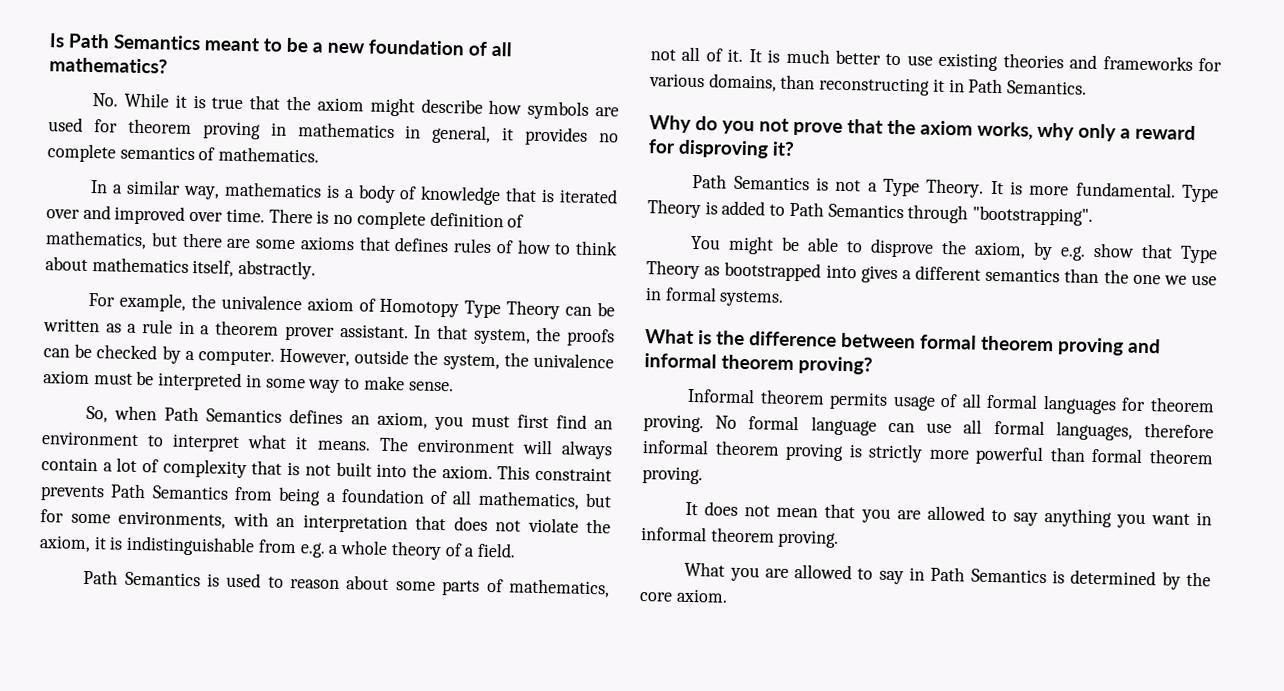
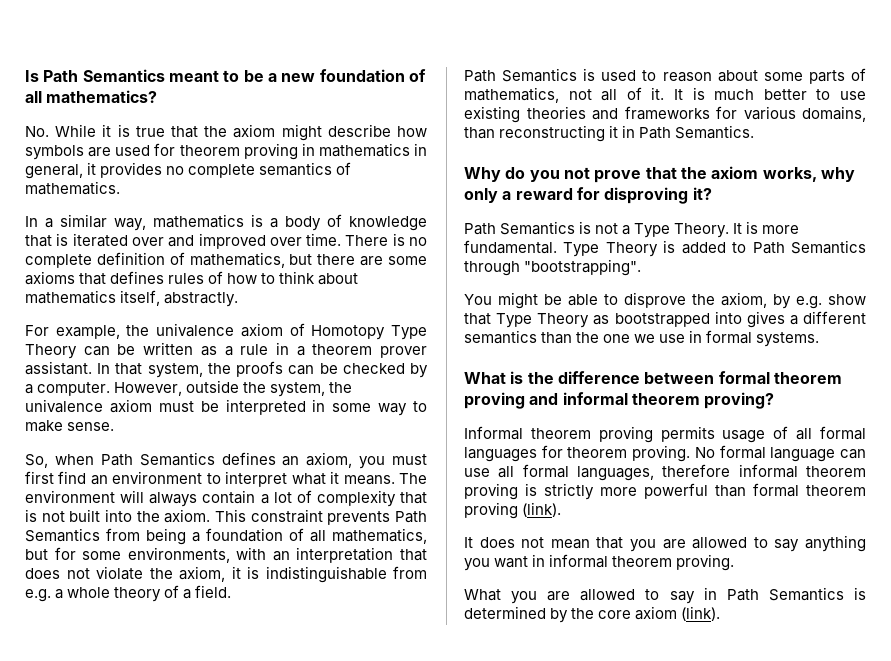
- Informal theorem permits usage of all formal languages for theorem proving.
+ Informal theorem proving permits usage of all formal languages for theorem proving.
- No formal language can use all formal languages, therefore informal theorem proving is strictly more powerful than formal theorem proving.
+ No formal language can use all formal languages, therefore informal theorem proving is strictly more powerful than formal theorem proving (link).
- What you are allowed to say in Path Semantics is determined by the core axiom.
+ What you are allowed to say in Path Semantics is determined by the core axiom (link).

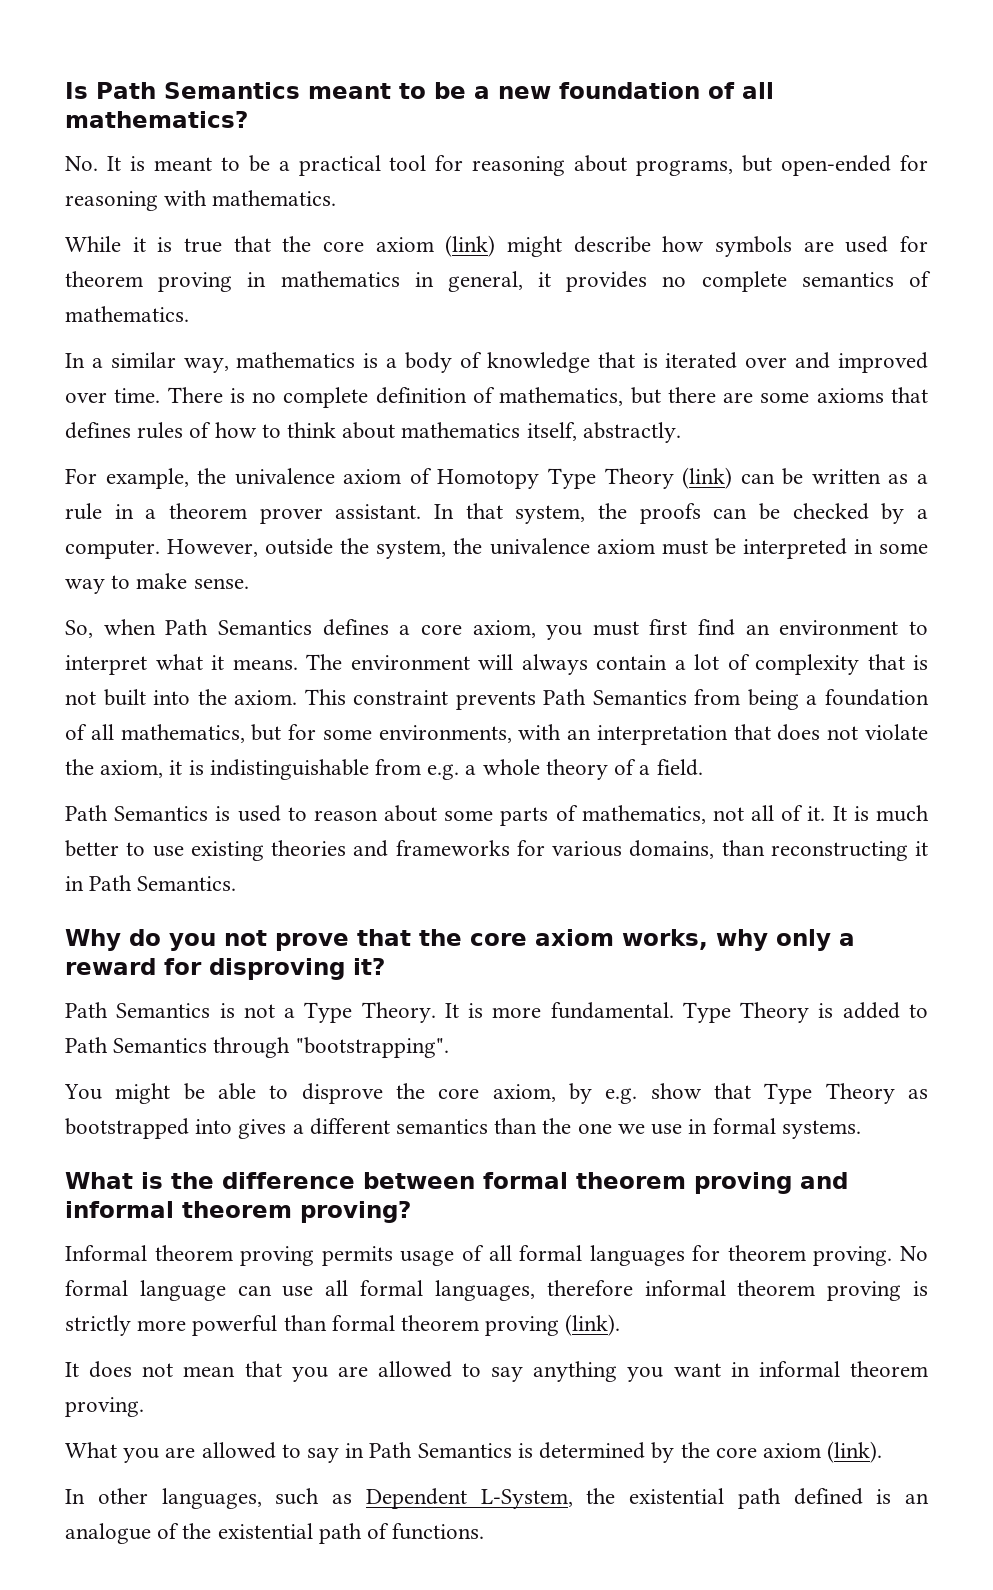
- No. While it is true that the axiom might describe how symbols are used for theorem proving in mathematics in general, it provides no complete semantics of mathematics.
+ No. It is meant to be a practical tool for reasoning about programs, but open-ended for reasoning with mathematics.
+ While it is true that the core axiom (link) might describe how symbols are used for theorem proving in mathematics in general, it provides no complete semantics of mathematics.
- For example, the univalence axiom of Homotopy Type Theory can be written as a rule in a theorem prover assistant.
+ For example, the univalence axiom of Homotopy Type Theory (link) can be written as a rule in a theorem prover assistant.
- So, when Path Semantics defines an axiom, you must first find an environment to interpret what it means.
+ So, when Path Semantics defines a core axiom, you must first find an environment to interpret what it means.
- Why do you not prove that the axiom works, why only a reward for disproving it?
+ Why do you not prove that the core axiom works, why only a reward for disproving it?
- You might be able to disprove the axiom, by e.g. show that Type Theory as bootstrapped into gives a different semantics than the one we use in formal systems.
+ You might be able to disprove the core axiom, by e.g. show that Type Theory as bootstrapped into gives a different semantics than the one we use in formal systems.
+ In other languages, such as Dependent L-System, the existential path defined is an analogue of the existential path of functions.

